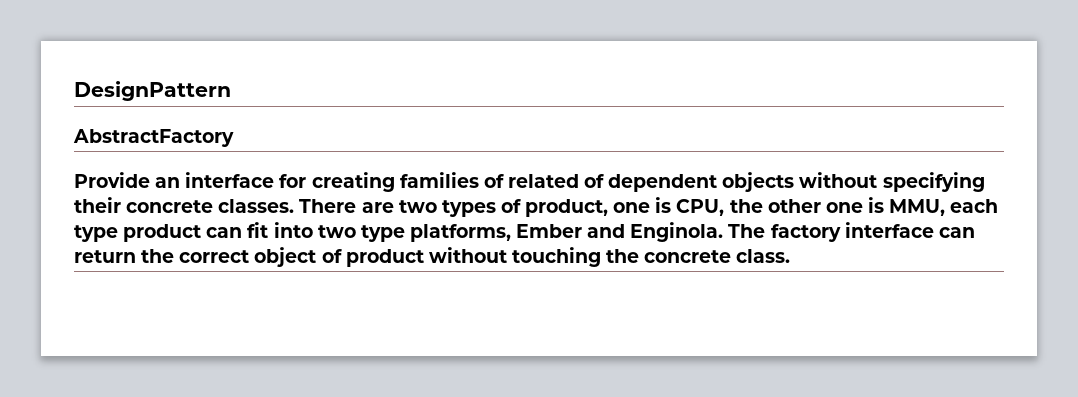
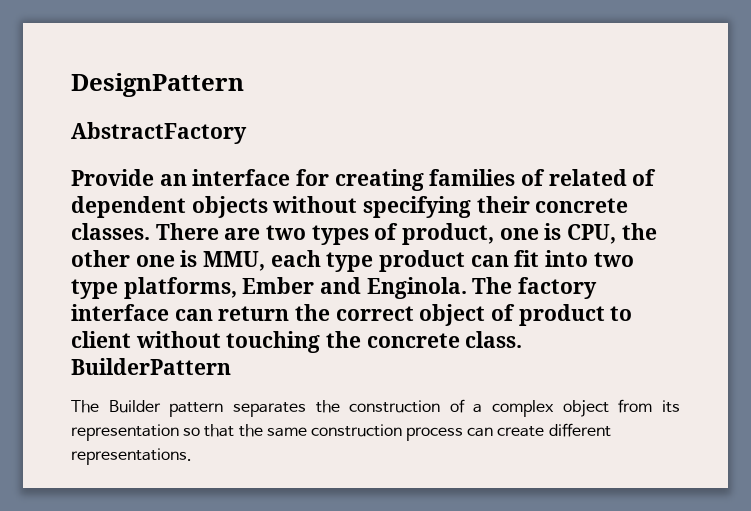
- The factory interface can return the correct object of product without touching the concrete class.
+ The factory interface can return the correct object of product to client without touching the concrete class.
+ BuilderPattern
+ The Builder pattern separates the construction of a complex object from its representation so that the same construction process can create different representations.

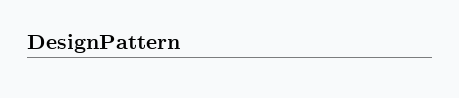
- AbstractFactory
- Provide an interface for creating families of related of dependent objects without specifying their concrete classes. There are two types of product, one is CPU, the other one is MMU, each type product can fit into two type platforms, Ember and Enginola. The factory interface can return the correct object of product to client without touching the concrete class. BuilderPattern
- The Builder pattern separates the construction of a complex object from its representation so that the same construction process can create different representations.

